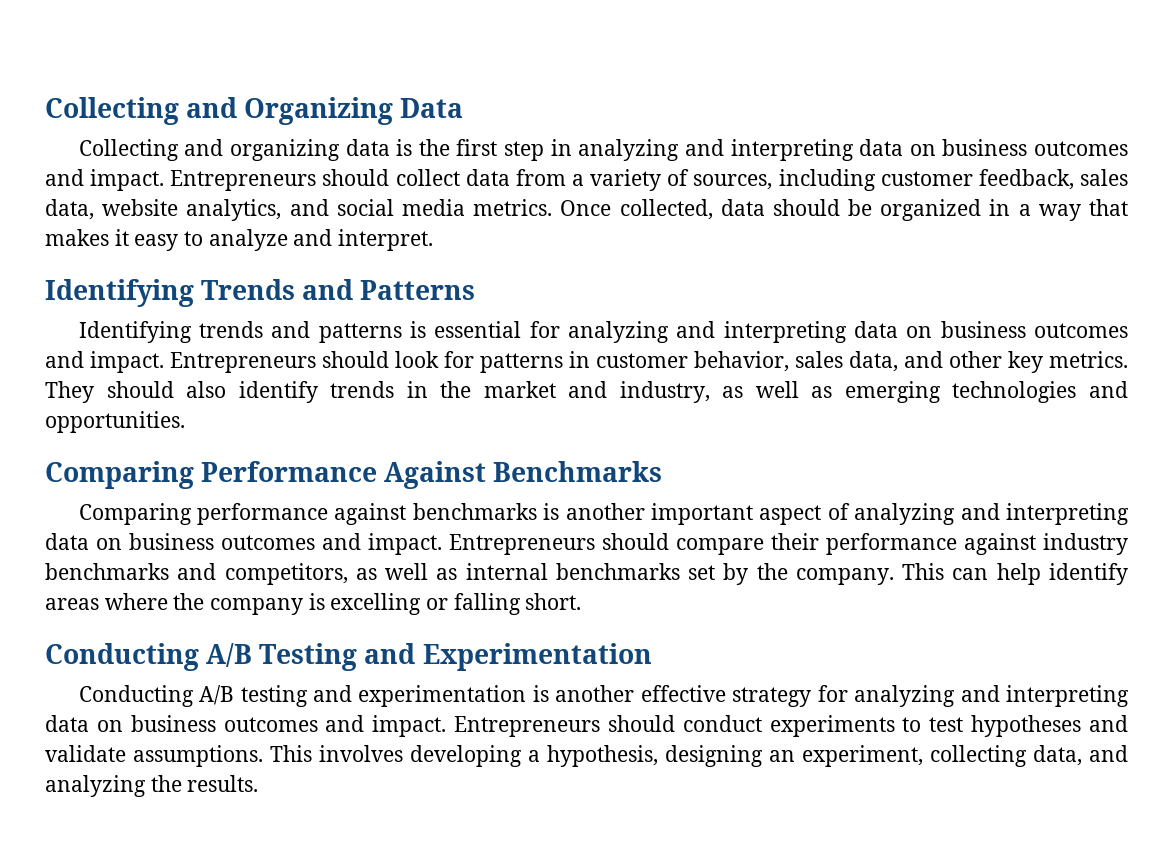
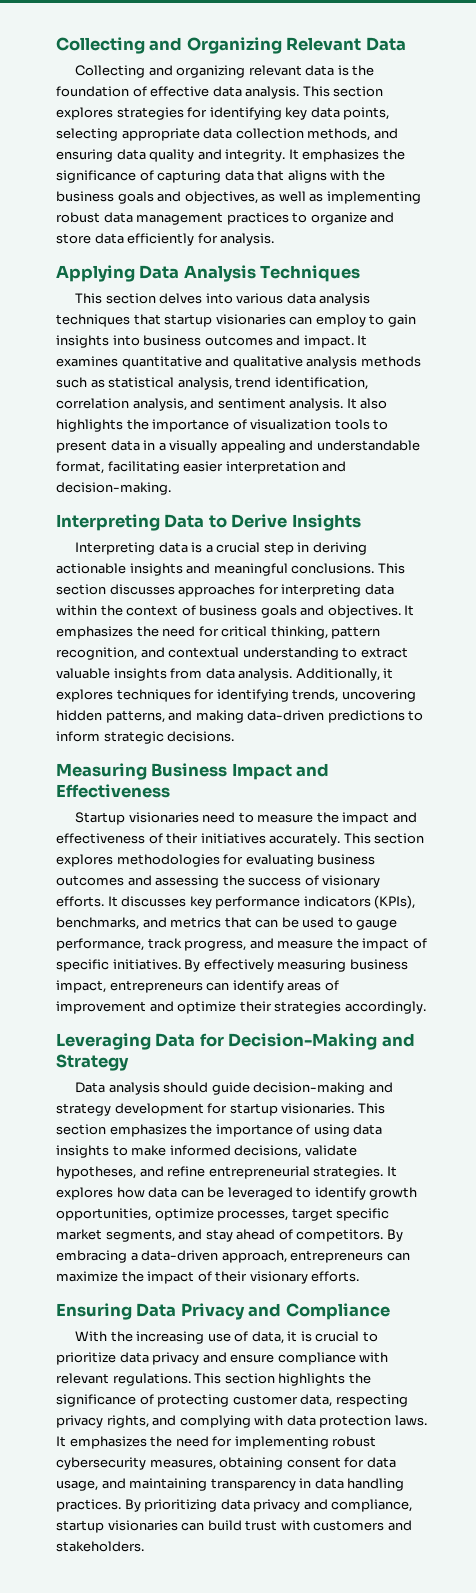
- Collecting and Organizing Data
+ Collecting and Organizing Relevant Data
- Collecting and organizing data is the first step in analyzing and interpreting data on business outcomes and impact. Entrepreneurs should collect data from a variety of sources, including customer feedback, sales data, website analytics, and social media metrics. Once collected, data should be organized in a way that makes it easy to analyze and interpret.
- Identifying Trends and Patterns
- Identifying trends and patterns is essential for analyzing and interpreting data on business outcomes and impact. Entrepreneurs should look for patterns in customer behavior, sales data, and other key metrics. They should also identify trends in the market and industry, as well as emerging technologies and opportunities.
- Comparing Performance Against Benchmarks
- Comparing performance against benchmarks is another important aspect of analyzing and interpreting data on business outcomes and impact. Entrepreneurs should compare their performance against industry benchmarks and competitors, as well as internal benchmarks set by the company. This can help identify areas where the company is excelling or falling short.
- Conducting A/B Testing and Experimentation
- Conducting A/B testing and experimentation is another effective strategy for analyzing and interpreting data on business outcomes and impact. Entrepreneurs should conduct experiments to test hypotheses and validate assumptions. This involves developing a hypothesis, designing an experiment, collecting data, and analyzing the results.
+ Collecting and organizing relevant data is the foundation of effective data analysis. This section explores strategies for identifying key data points, selecting appropriate data collection methods, and ensuring data quality and integrity. It emphasizes the significance of capturing data that aligns with the business goals and objectives, as well as implementing robust data management practices to organize and store data efficiently for analysis.
+ Applying Data Analysis Techniques
+ This section delves into various data analysis techniques that startup visionaries can employ to gain insights into business outcomes and impact. It examines quantitative and qualitative analysis methods such as statistical analysis, trend identification, correlation analysis, and sentiment analysis. It also highlights the importance of visualization tools to present data in a visually appealing and understandable format, facilitating easier interpretation and decision-making.
+ Interpreting Data to Derive Insights
+ Interpreting data is a crucial step in deriving actionable insights and meaningful conclusions. This section discusses approaches for interpreting data within the context of business goals and objectives. It emphasizes the need for critical thinking, pattern recognition, and contextual understanding to extract valuable insights from data analysis. Additionally, it explores techniques for identifying trends, uncovering hidden patterns, and making data-driven predictions to inform strategic decisions.
+ Measuring Business Impact and Effectiveness
+ Startup visionaries need to measure the impact and effectiveness of their initiatives accurately. This section explores methodologies for evaluating business outcomes and assessing the success of visionary efforts. It discusses key performance indicators (KPIs), benchmarks, and metrics that can be used to gauge performance, track progress, and measure the impact of specific initiatives. By effectively measuring business impact, entrepreneurs can identify areas of improvement and optimize their strategies accordingly.
+ Leveraging Data for Decision-Making and Strategy
+ Data analysis should guide decision-making and strategy development for startup visionaries. This section emphasizes the importance of using data insights to make informed decisions, validate hypotheses, and refine entrepreneurial strategies. It explores how data can be leveraged to identify growth opportunities, optimize processes, target specific market segments, and stay ahead of competitors. By embracing a data-driven approach, entrepreneurs can maximize the impact of their visionary efforts.
+ Ensuring Data Privacy and Compliance
+ With the increasing use of data, it is crucial to prioritize data privacy and ensure compliance with relevant regulations. This section highlights the significance of protecting customer data, respecting privacy rights, and complying with data protection laws. It emphasizes the need for implementing robust cybersecurity measures, obtaining consent for data usage, and maintaining transparency in data handling practices. By prioritizing data privacy and compliance, startup visionaries can build trust with customers and stakeholders.

